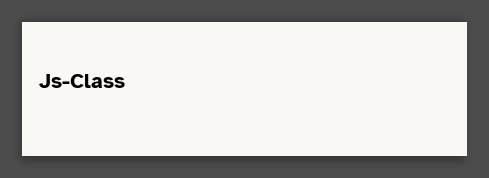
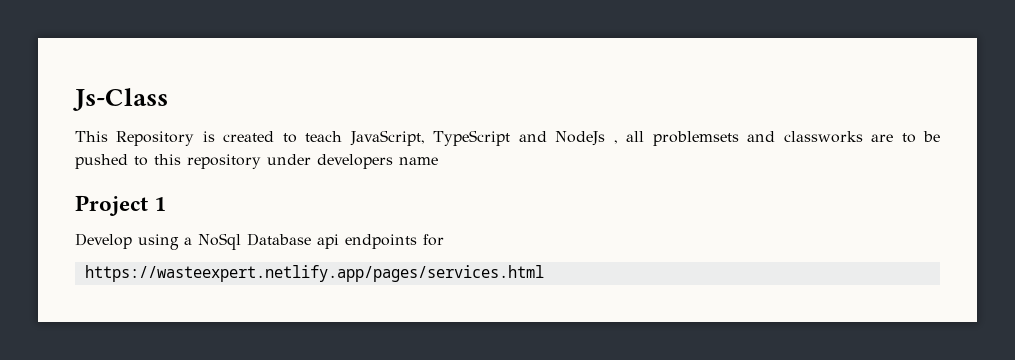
+ This Repository is created to teach JavaScript, TypeScript and NodeJs , all problemsets and classworks are to be pushed to this repository under developers name
+ Project 1
+ Develop using a NoSql Database api endpoints for
+ https://wasteexpert.netlify.app/pages/services.html

